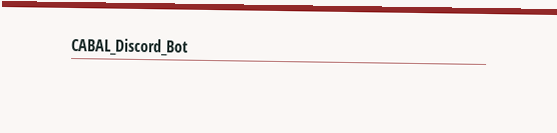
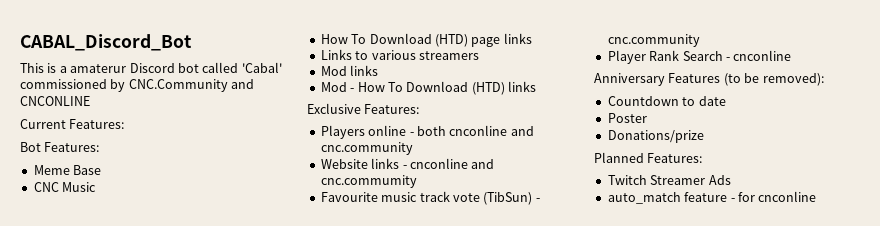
+ This is a amaterur Discord bot called 'Cabal' commissioned by CNC.Community and CNCONLINE
+ Current Features:
+ Bot Features:
+ Meme Base
+ CNC Music
+ How To Download (HTD) page links
+ Links to various streamers
+ Mod links
+ Mod - How To Download (HTD) links
+ Exclusive Features:
+ Players online - both cnconline and cnc.community
+ Website links - cnconline and cnc.commumity
+ Favourite music track vote (TibSun) - cnc.community
+ Player Rank Search - cnconline
+ Anniversary Features (to be removed):
+ Countdown to date
+ Poster
+ Donations/prize
+ Planned Features:
+ Twitch Streamer Ads
+ auto_match feature - for cnconline

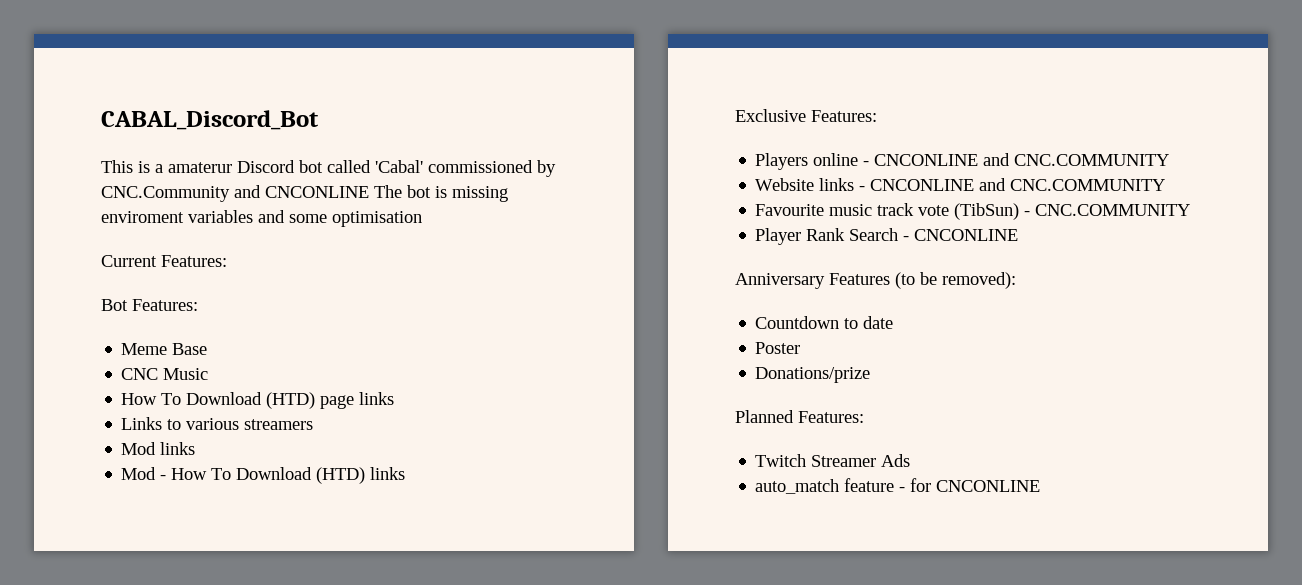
- This is a amaterur Discord bot called 'Cabal' commissioned by CNC.Community and CNCONLINE
+ This is a amaterur Discord bot called 'Cabal' commissioned by CNC.Community and CNCONLINE The bot is missing enviroment variables and some optimisation
- Players online - both cnconline and cnc.community
+ Players online - CNCONLINE and CNC.COMMUNITY
- Website links - cnconline and cnc.commumity
+ Website links - CNCONLINE and CNC.COMMUNITY
- Favourite music track vote (TibSun) - cnc.community
+ Favourite music track vote (TibSun) - CNC.COMMUNITY
- Player Rank Search - cnconline
+ Player Rank Search - CNCONLINE
- auto_match feature - for cnconline
+ auto_match feature - for CNCONLINE

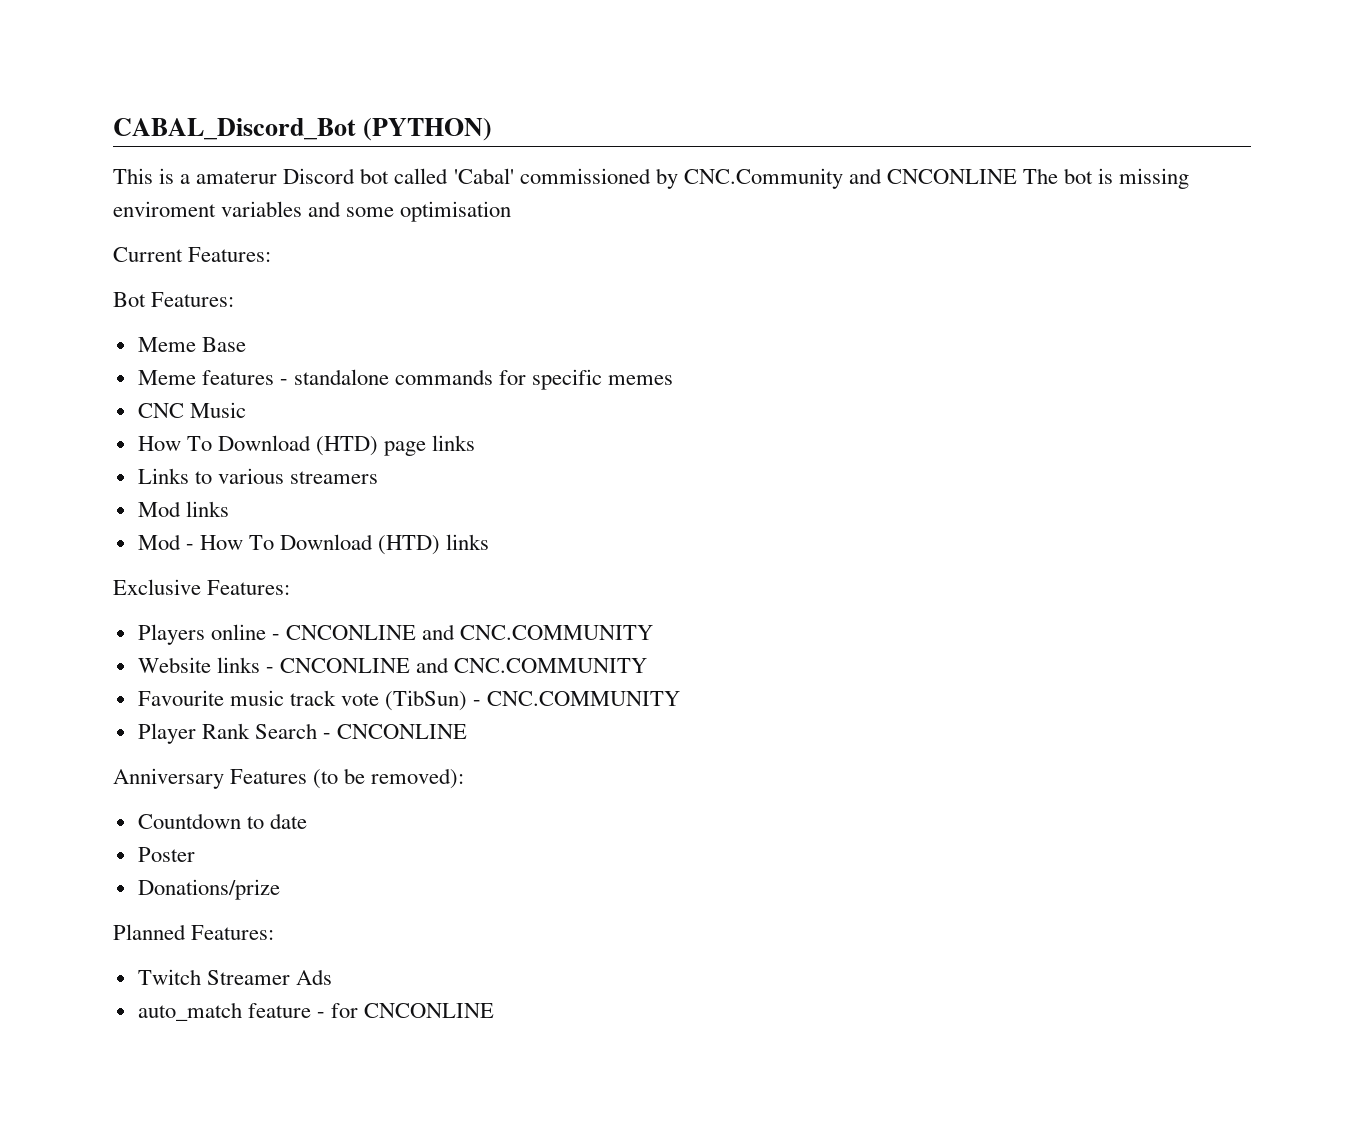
- CABAL_Discord_Bot
+ CABAL_Discord_Bot (PYTHON)
+ Meme features - standalone commands for specific memes

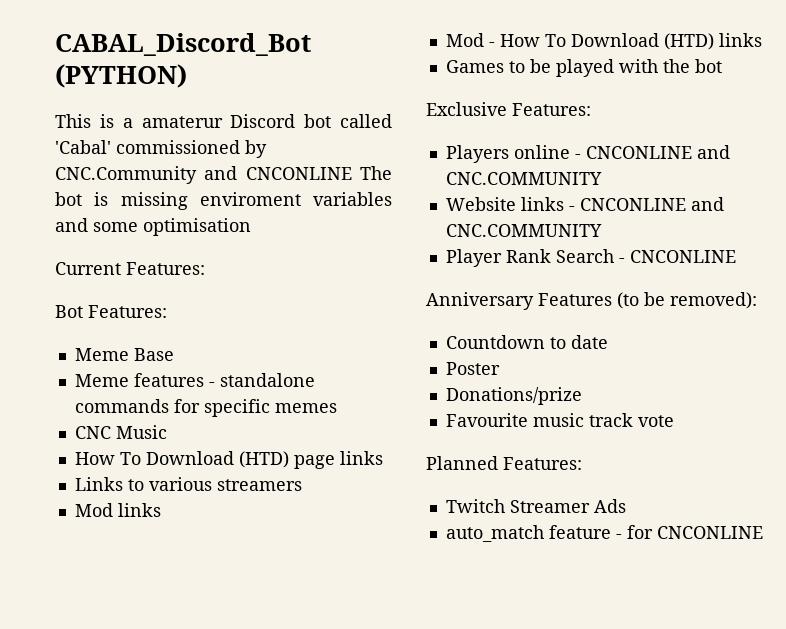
+ Games to be played with the bot
- Favourite music track vote (TibSun) - CNC.COMMUNITY
+ Favourite music track vote

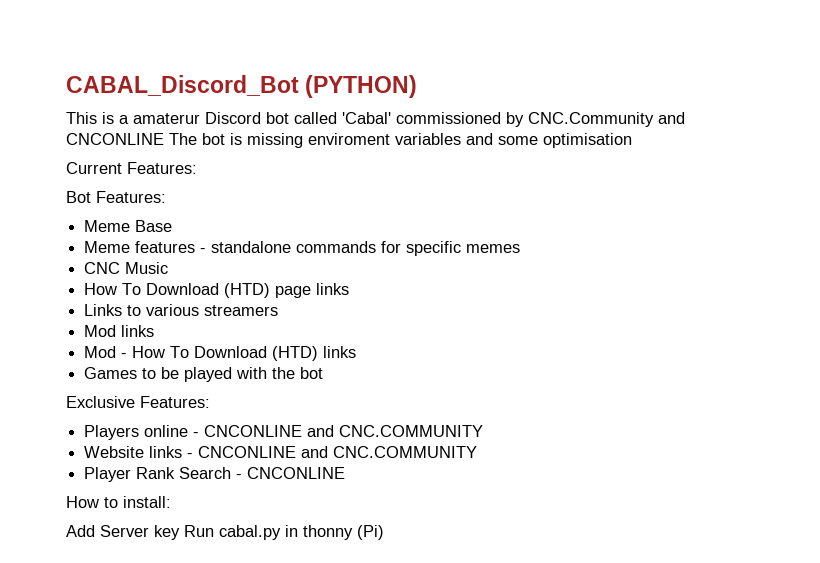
- Anniversary Features (to be removed):
- Countdown to date
- Poster
- Donations/prize
- Favourite music track vote
- Planned Features:
- Twitch Streamer Ads
- auto_match feature - for CNCONLINE
+ How to install:
+ Add Server key Run cabal.py in thonny (Pi)

